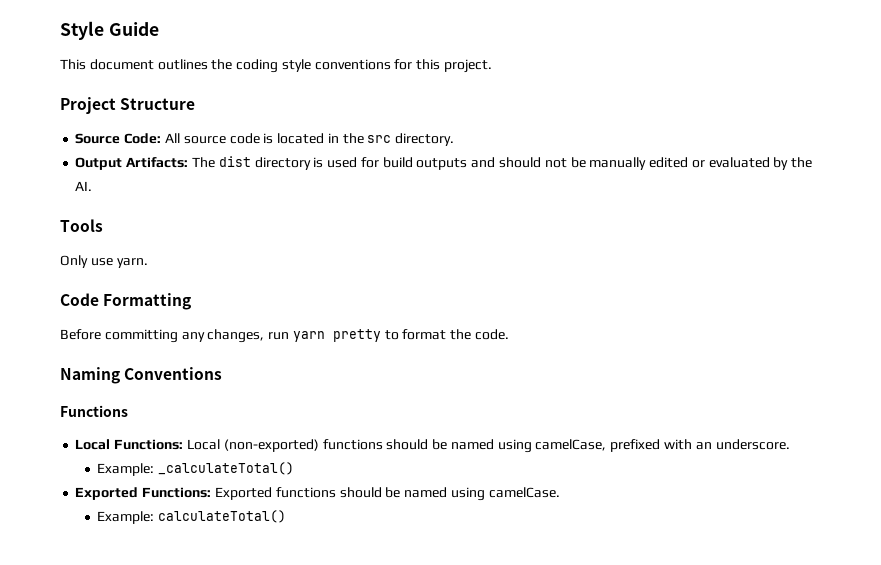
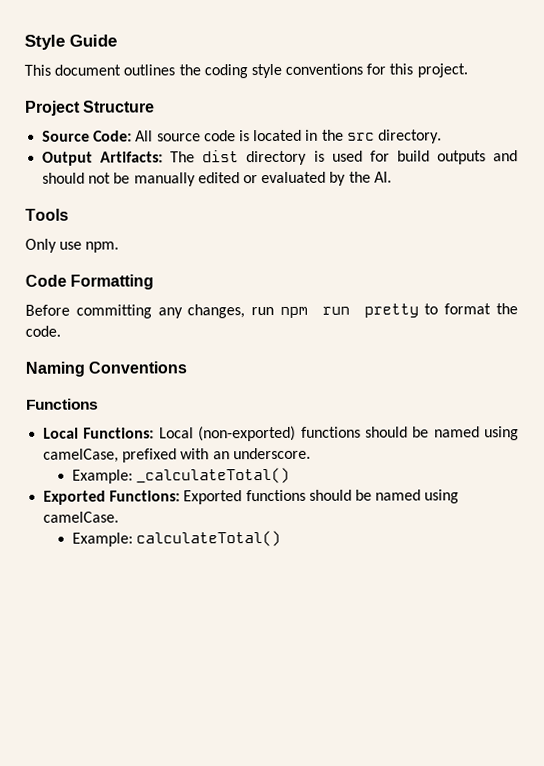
- Only use yarn.
+ Only use npm.
- Before committing any changes, run yarn pretty to format the code.
+ Before committing any changes, run npm run pretty to format the code.

